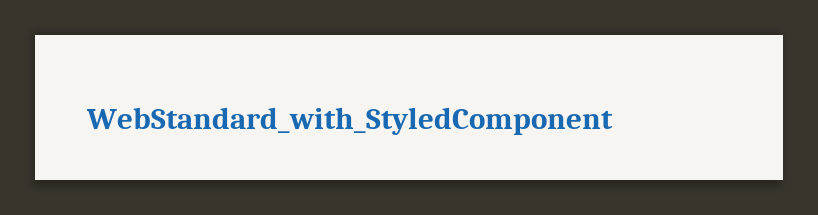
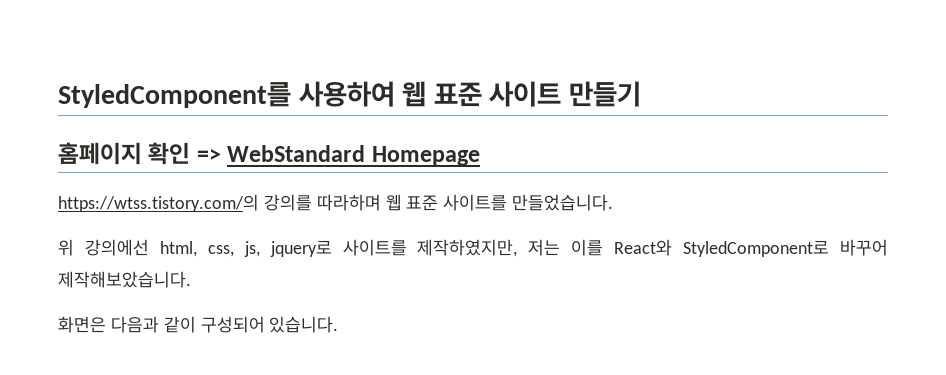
- WebStandard_with_StyledComponent
+ StyledComponent를 사용하여 웹 표준 사이트 만들기
+ 홈페이지 확인 => WebStandard Homepage
+ https://wtss.tistory.com/의 강의를 따라하며 웹 표준 사이트를 만들었습니다.
+ 위 강의에선 html, css, js, jquery로 사이트를 제작하였지만, 저는 이를 React와 StyledComponent로 바꾸어 제작해보았습니다.
+ 화면은 다음과 같이 구성되어 있습니다.

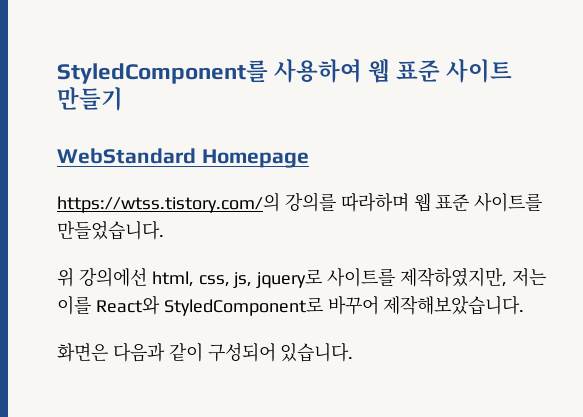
- 홈페이지 확인 => WebStandard Homepage
+ WebStandard Homepage

